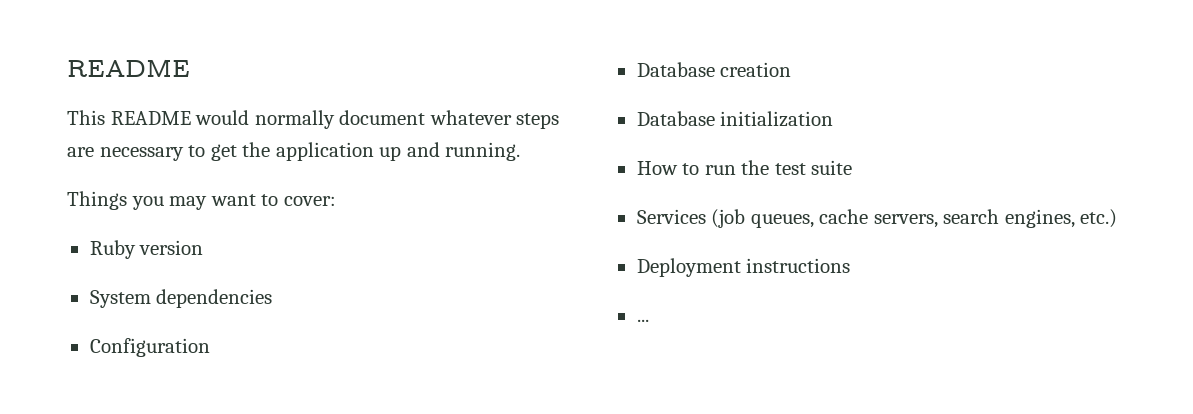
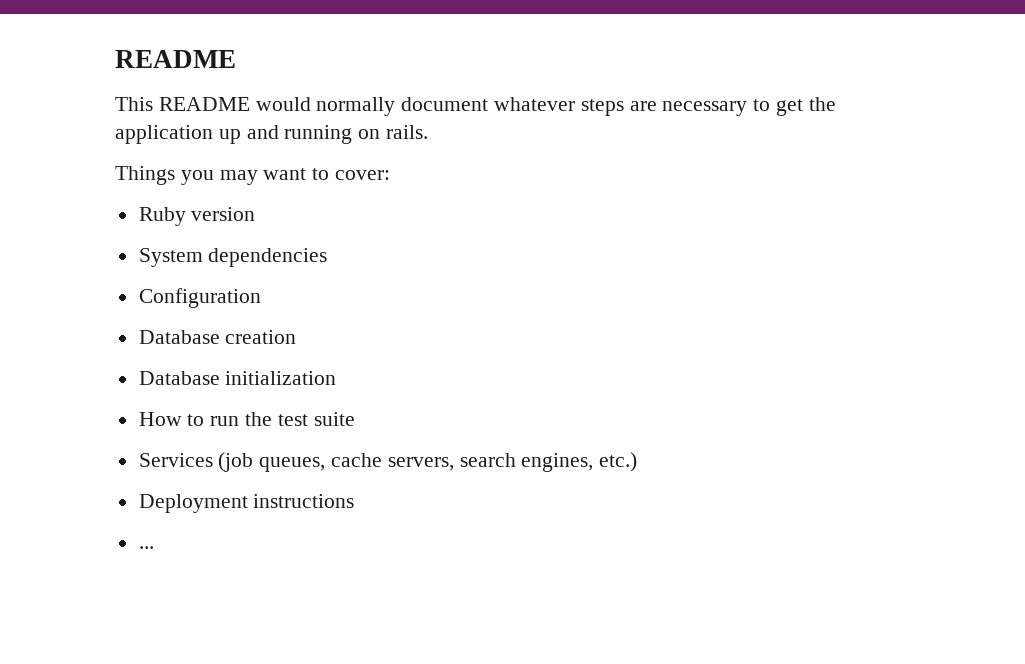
- This README would normally document whatever steps are necessary to get the application up and running.
+ This README would normally document whatever steps are necessary to get the application up and running on rails.

